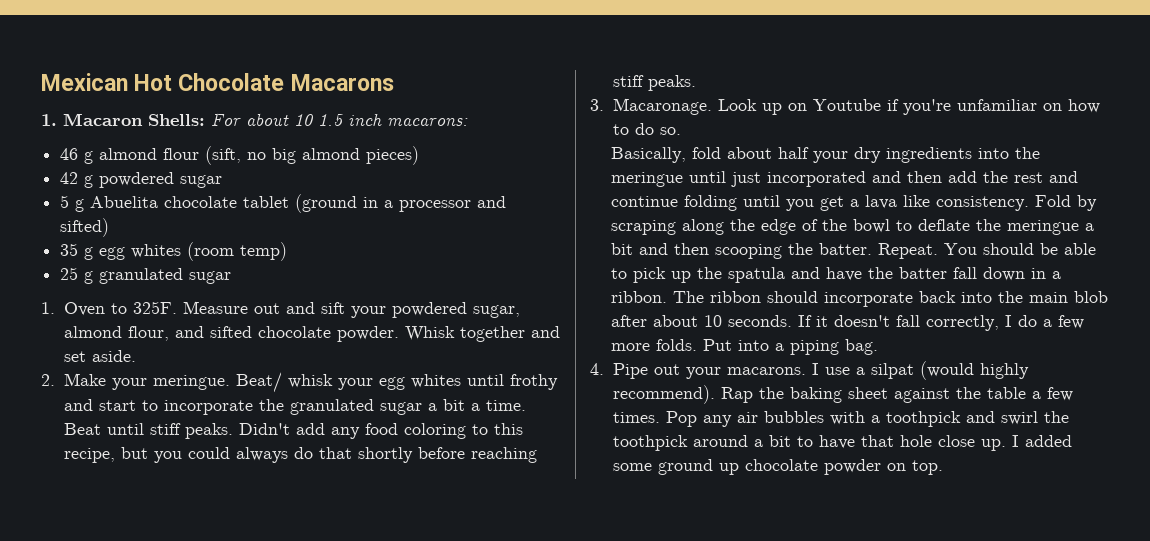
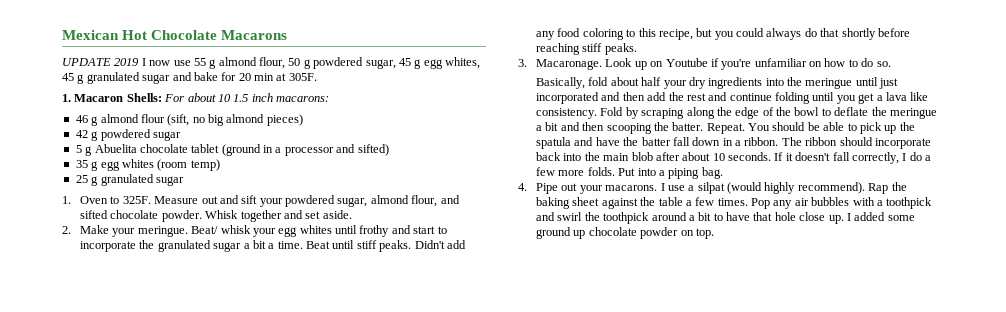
+ UPDATE 2019 I now use 55 g almond flour, 50 g powdered sugar, 45 g egg whites, 45 g granulated sugar and bake for 20 min at 305F.

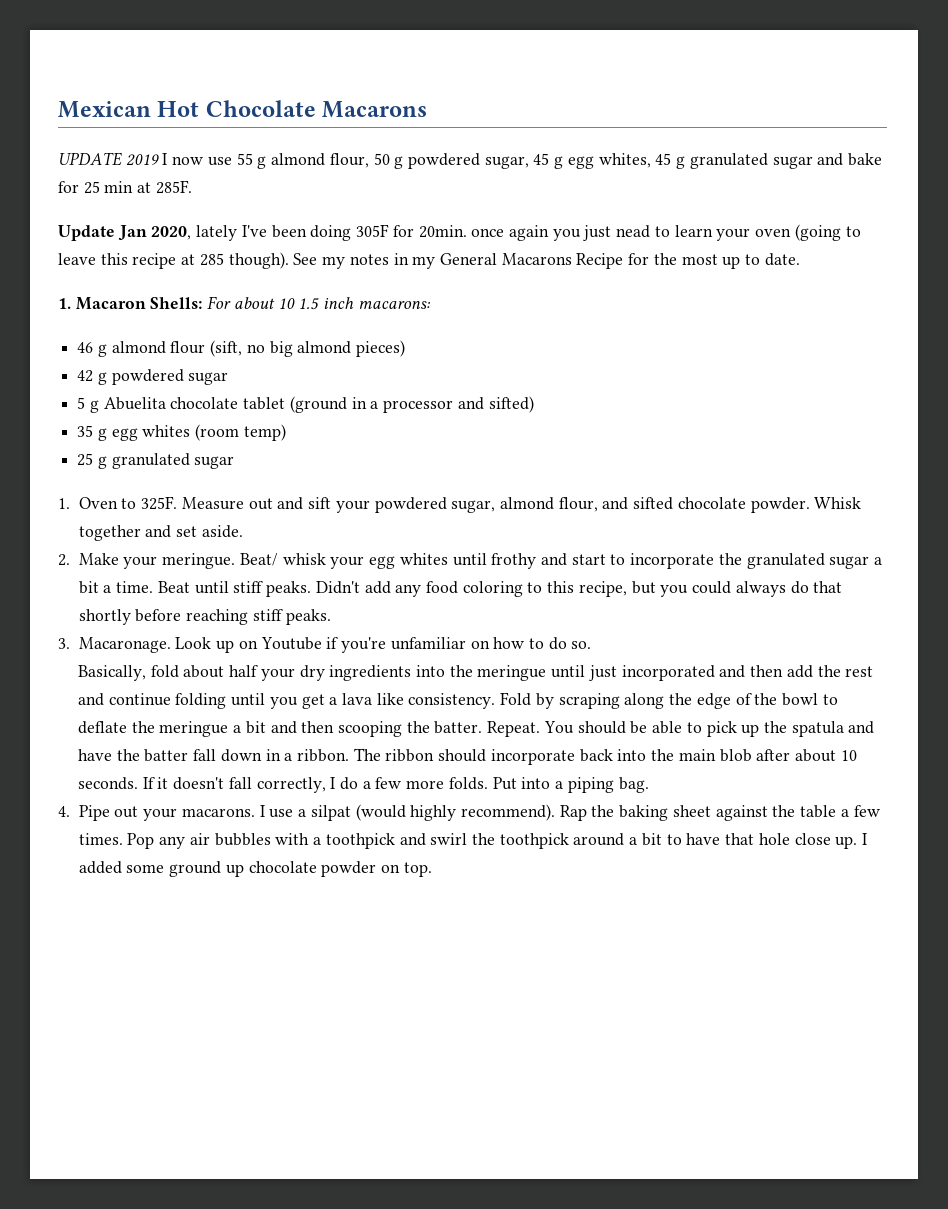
- UPDATE 2019 I now use 55 g almond flour, 50 g powdered sugar, 45 g egg whites, 45 g granulated sugar and bake for 20 min at 305F.
+ UPDATE 2019 I now use 55 g almond flour, 50 g powdered sugar, 45 g egg whites, 45 g granulated sugar and bake for 25 min at 285F.
+ Update Jan 2020, lately I've been doing 305F for 20min. once again you just nead to learn your oven (going to leave this recipe at 285 though). See my notes in my General Macarons Recipe for the most up to date.

